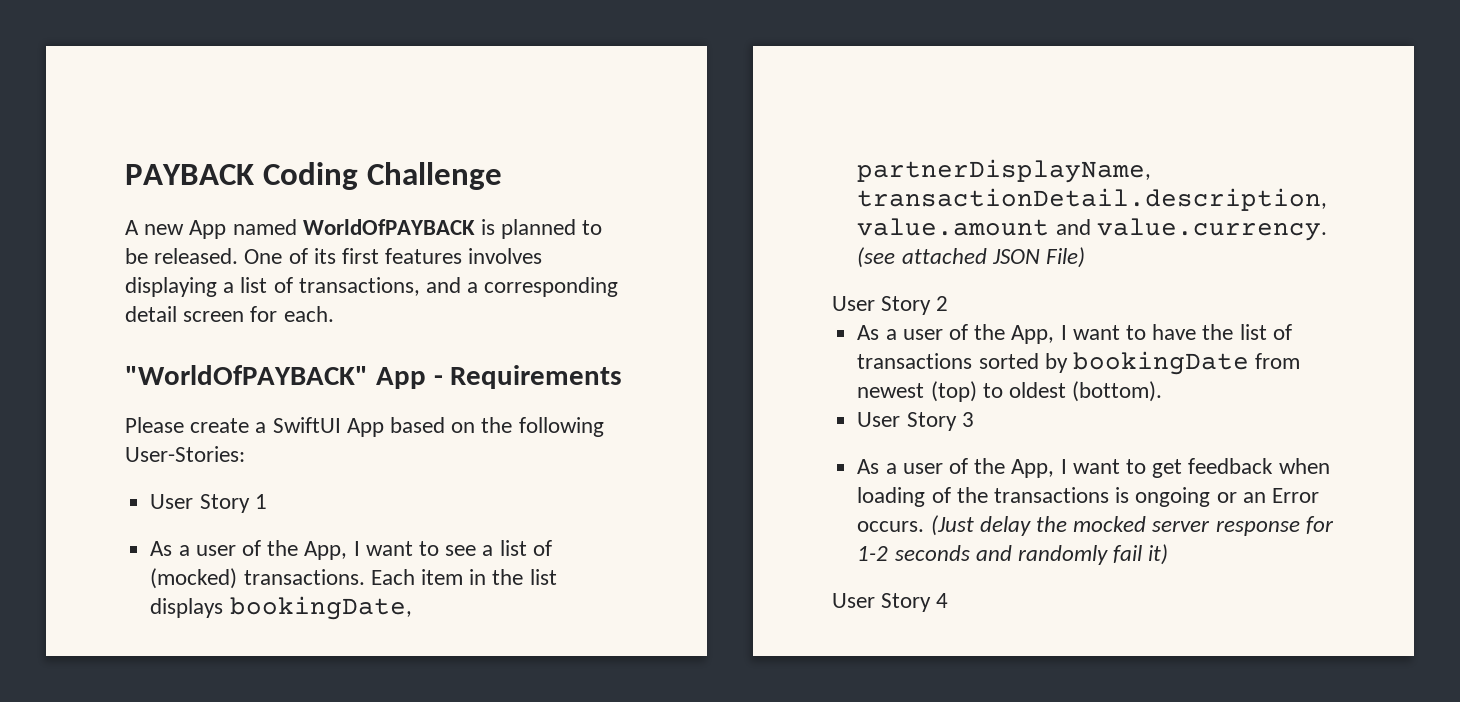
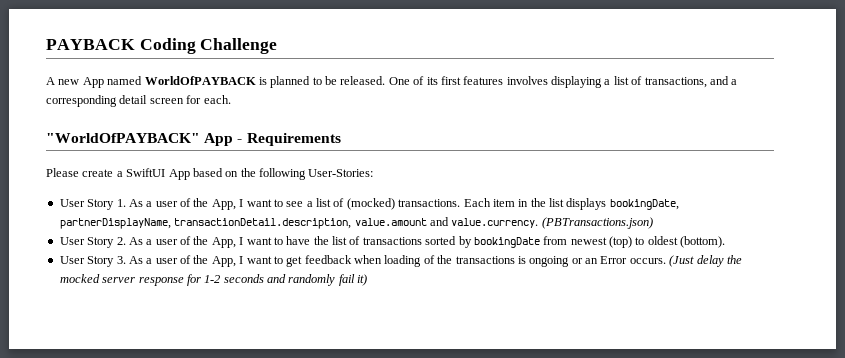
- User Story 1
- As a user of the App, I want to see a list of (mocked) transactions.
+ User Story 1. As a user of the App, I want to see a list of (mocked) transactions.
- Each item in the list displays bookingDate, partnerDisplayName, transactionDetail.description, value.amount and value.currency. (see attached JSON File)
- User Story 2
- As a user of the App, I want to have the list of transactions sorted by bookingDate from newest (top) to oldest (bottom).
+ Each item in the list displays bookingDate, partnerDisplayName, transactionDetail.description, value.amount and value.currency. (PBTransactions.json)
+ User Story 2. As a user of the App, I want to have the list of transactions sorted by bookingDate from newest (top) to oldest (bottom).
- User Story 3
- As a user of the App, I want to get feedback when loading of the transactions is ongoing or an Error occurs.
+ User Story 3. As a user of the App, I want to get feedback when loading of the transactions is ongoing or an Error occurs.
- User Story 4

